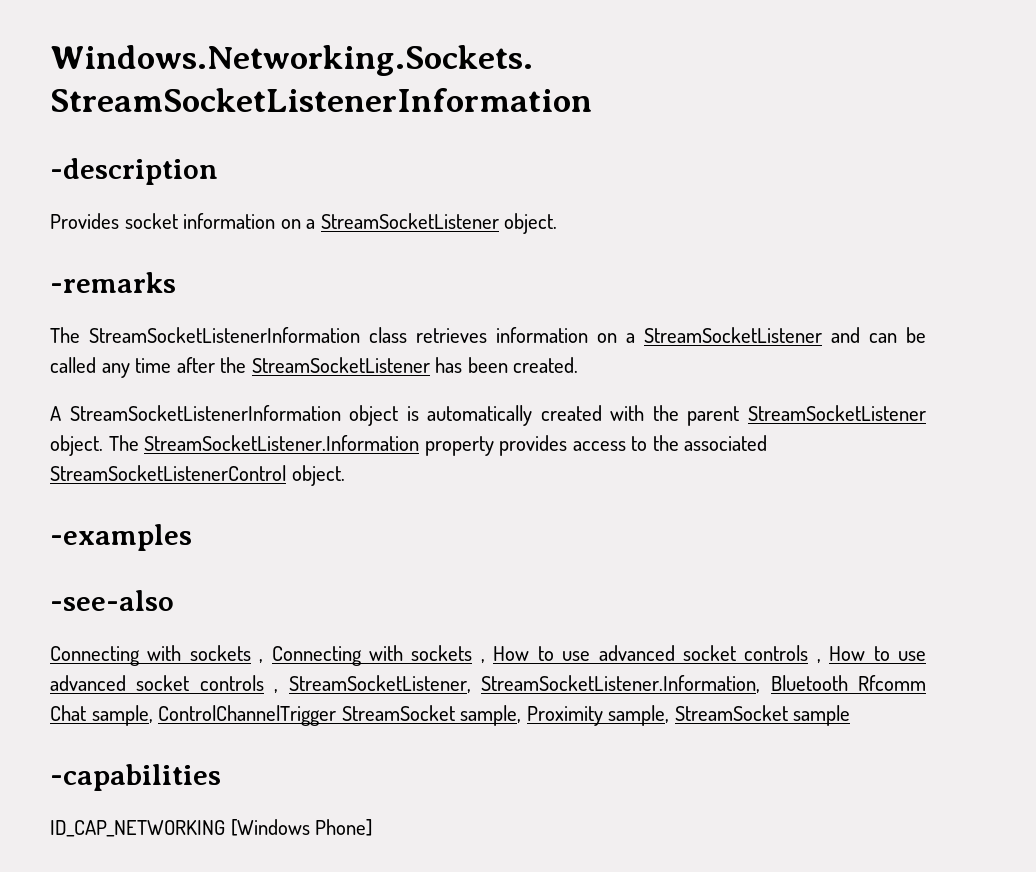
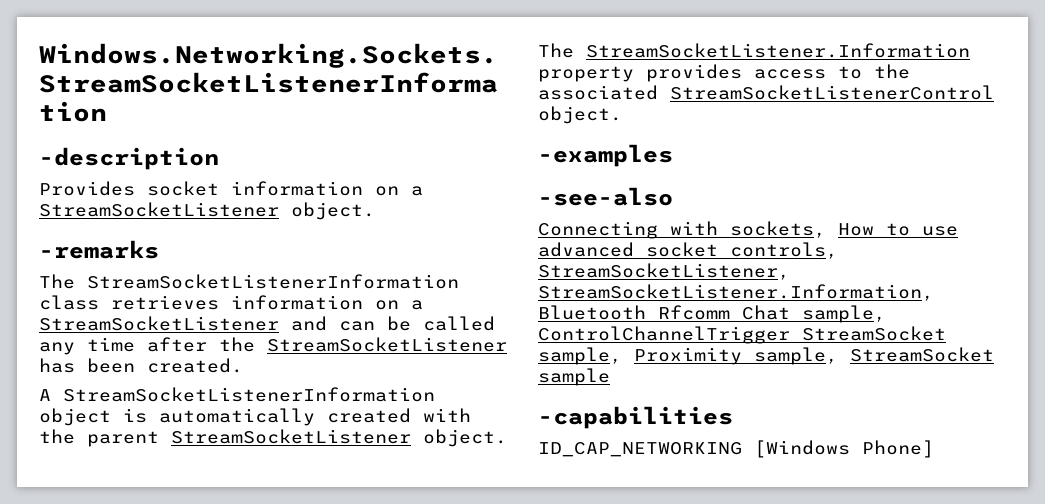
- Connecting with sockets , Connecting with sockets , How to use advanced socket controls , How to use advanced socket controls , StreamSocketListener, StreamSocketListener.Information, Bluetooth Rfcomm Chat sample, ControlChannelTrigger StreamSocket sample, Proximity sample, StreamSocket sample
+ Connecting with sockets, How to use advanced socket controls, StreamSocketListener, StreamSocketListener.Information, Bluetooth Rfcomm Chat sample, ControlChannelTrigger StreamSocket sample, Proximity sample, StreamSocket sample

